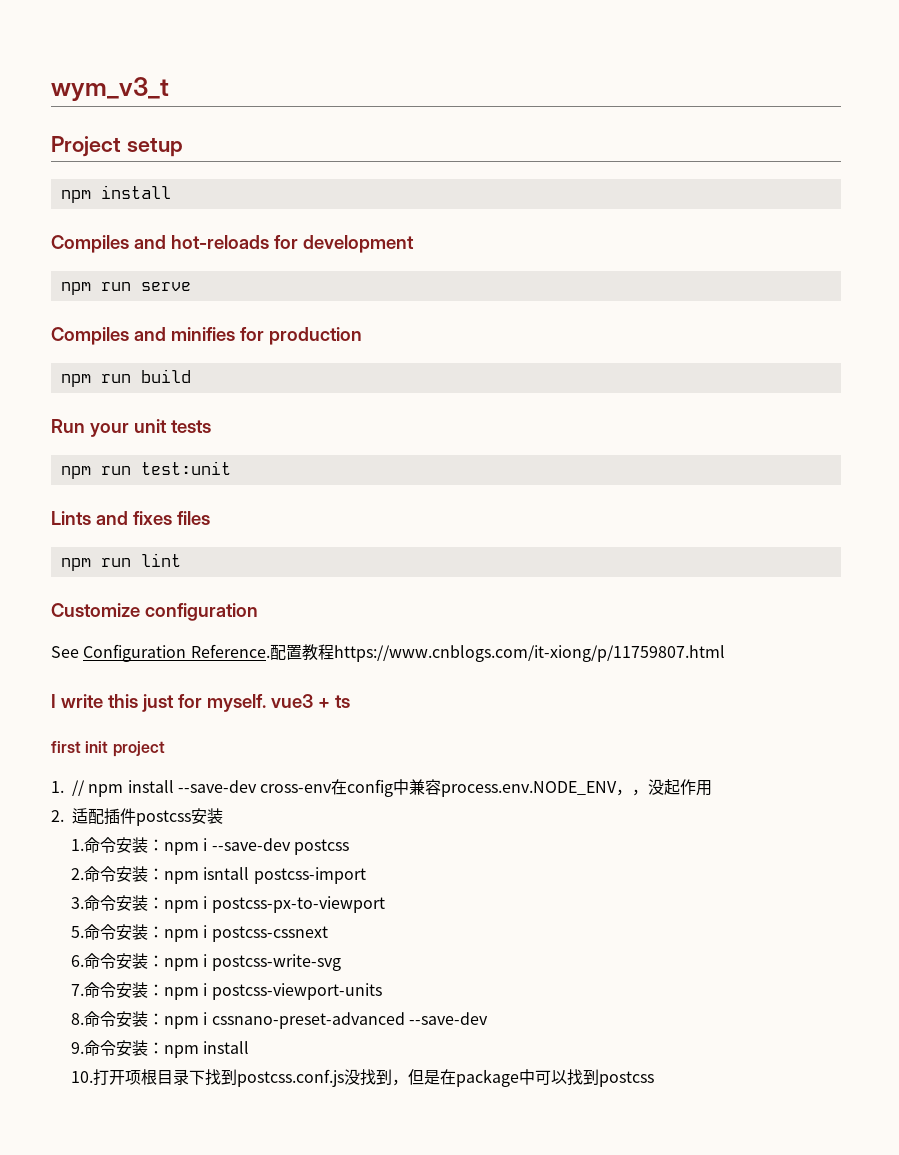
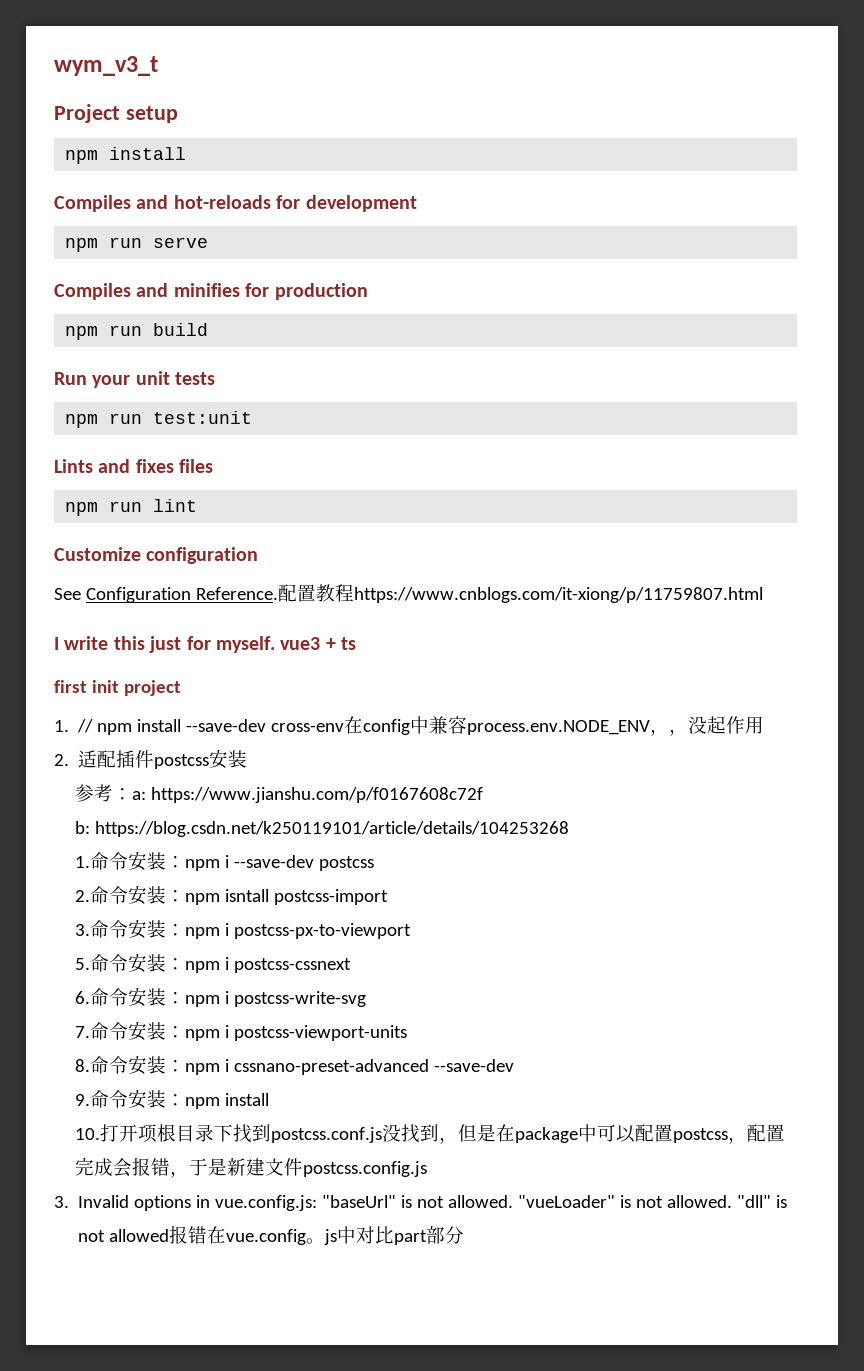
+ 参考：a: https://www.jianshu.com/p/f0167608c72f
+ b: https://blog.csdn.net/k250119101/article/details/104253268
- 10.打开项根目录下找到postcss.conf.js没找到，但是在package中可以找到postcss
+ 10.打开项根目录下找到postcss.conf.js没找到，但是在package中可以配置postcss，配置完成会报错，于是新建文件postcss.config.js
+ 3. Invalid options in vue.config.js: "baseUrl" is not allowed. "vueLoader" is not allowed. "dll" is not allowed报错在vue.config。js中对比part部分

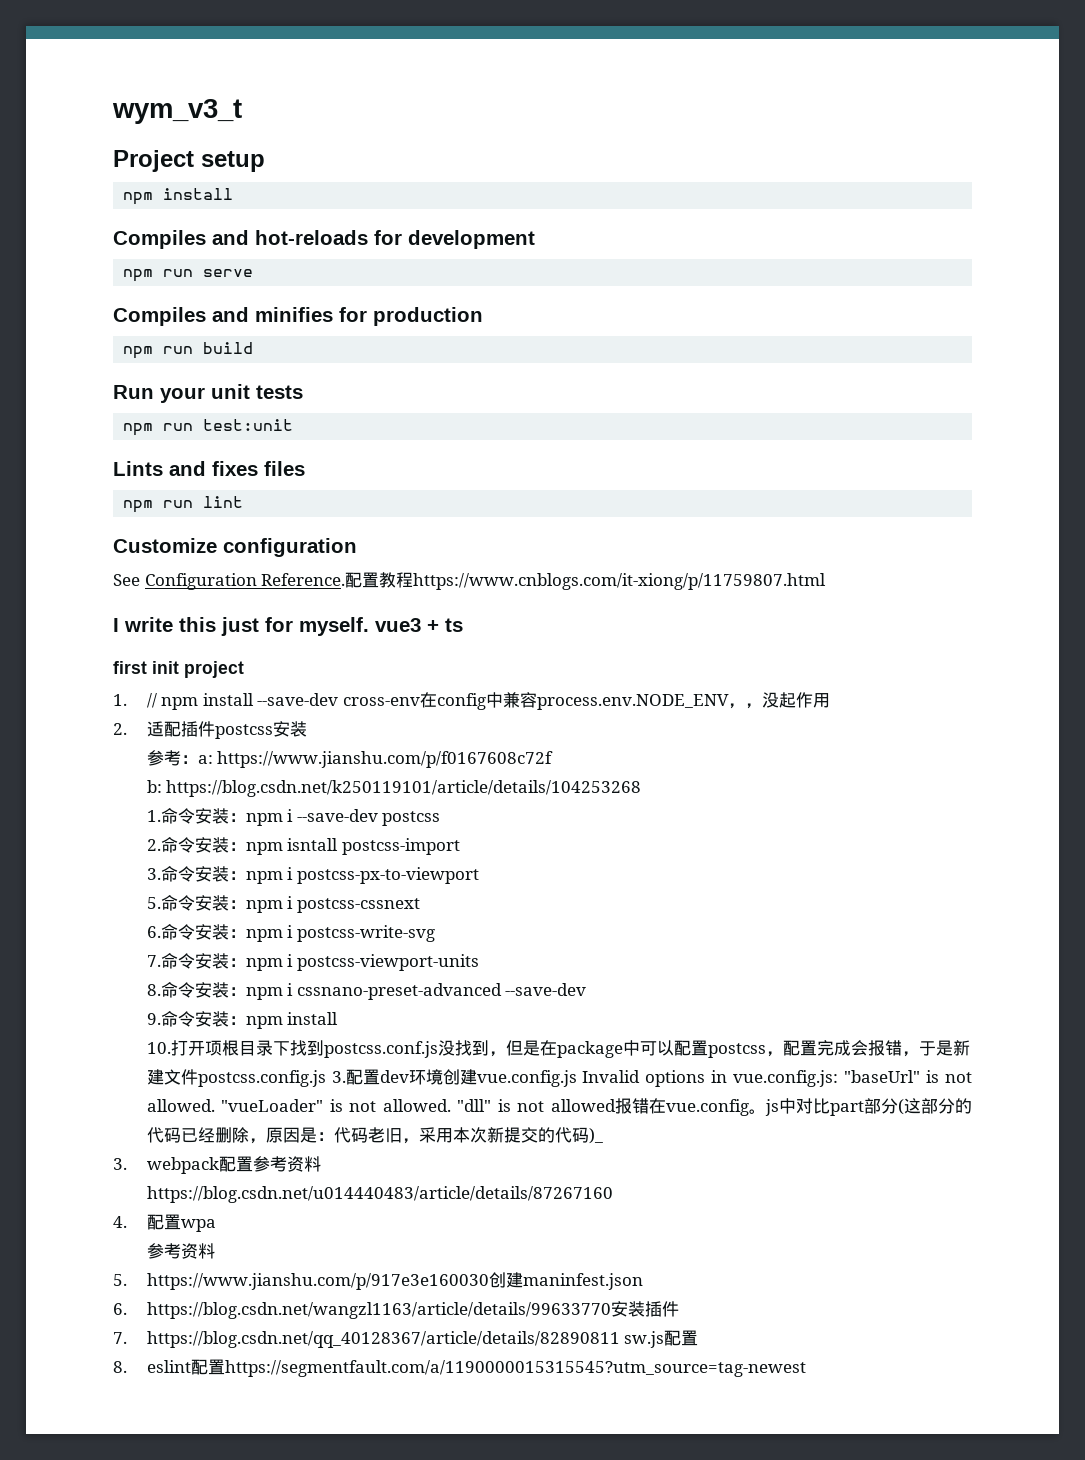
- 10.打开项根目录下找到postcss.conf.js没找到，但是在package中可以配置postcss，配置完成会报错，于是新建文件postcss.config.js
- 3. Invalid options in vue.config.js: "baseUrl" is not allowed.
+ 10.打开项根目录下找到postcss.conf.js没找到，但是在package中可以配置postcss，配置完成会报错，于是新建文件postcss.config.js 3.配置dev环境创建vue.config.js Invalid options in vue.config.js: "baseUrl" is not allowed.
- "dll" is not allowed报错在vue.config。js中对比part部分
+ "dll" is not allowed报错在vue.config。js中对比part部分(这部分的代码已经删除，原因是：代码老旧，采用本次新提交的代码)_
+ 3. webpack配置参考资料
+ https://blog.csdn.net/u014440483/article/details/87267160
+ 4.配置wpa
+ 参考资料
+ 5. https://www.jianshu.com/p/917e3e160030创建maninfest.json
+ 6. https://blog.csdn.net/wangzl1163/article/details/99633770安装插件
+ 7. https://blog.csdn.net/qq_40128367/article/details/82890811 sw.js配置
+ 8. eslint配置https://segmentfault.com/a/1190000015315545?utm_source=tag-newest

